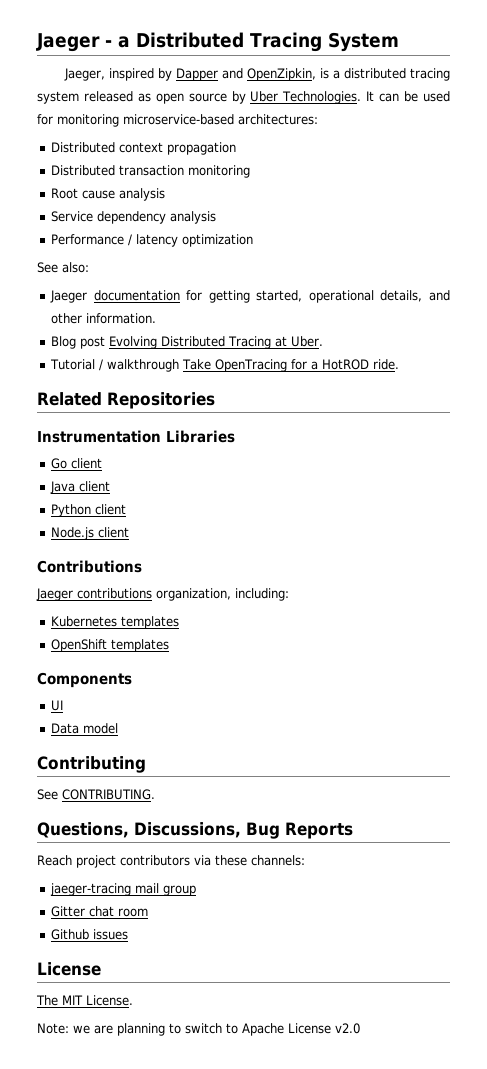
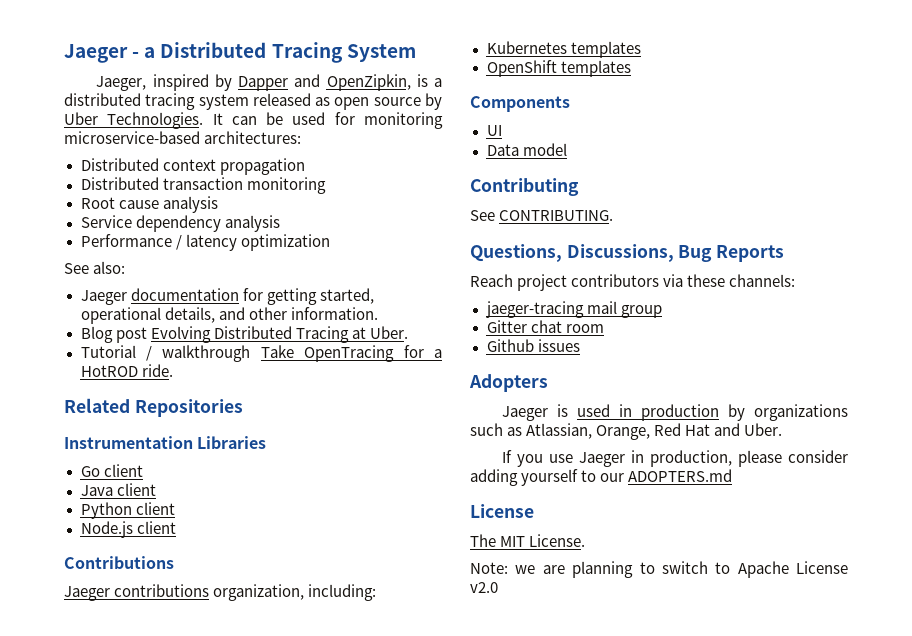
+ Adopters
+ Jaeger is used in production by organizations such as Atlassian, Orange, Red Hat and Uber.
+ If you use Jaeger in production, please consider adding yourself to our ADOPTERS.md

